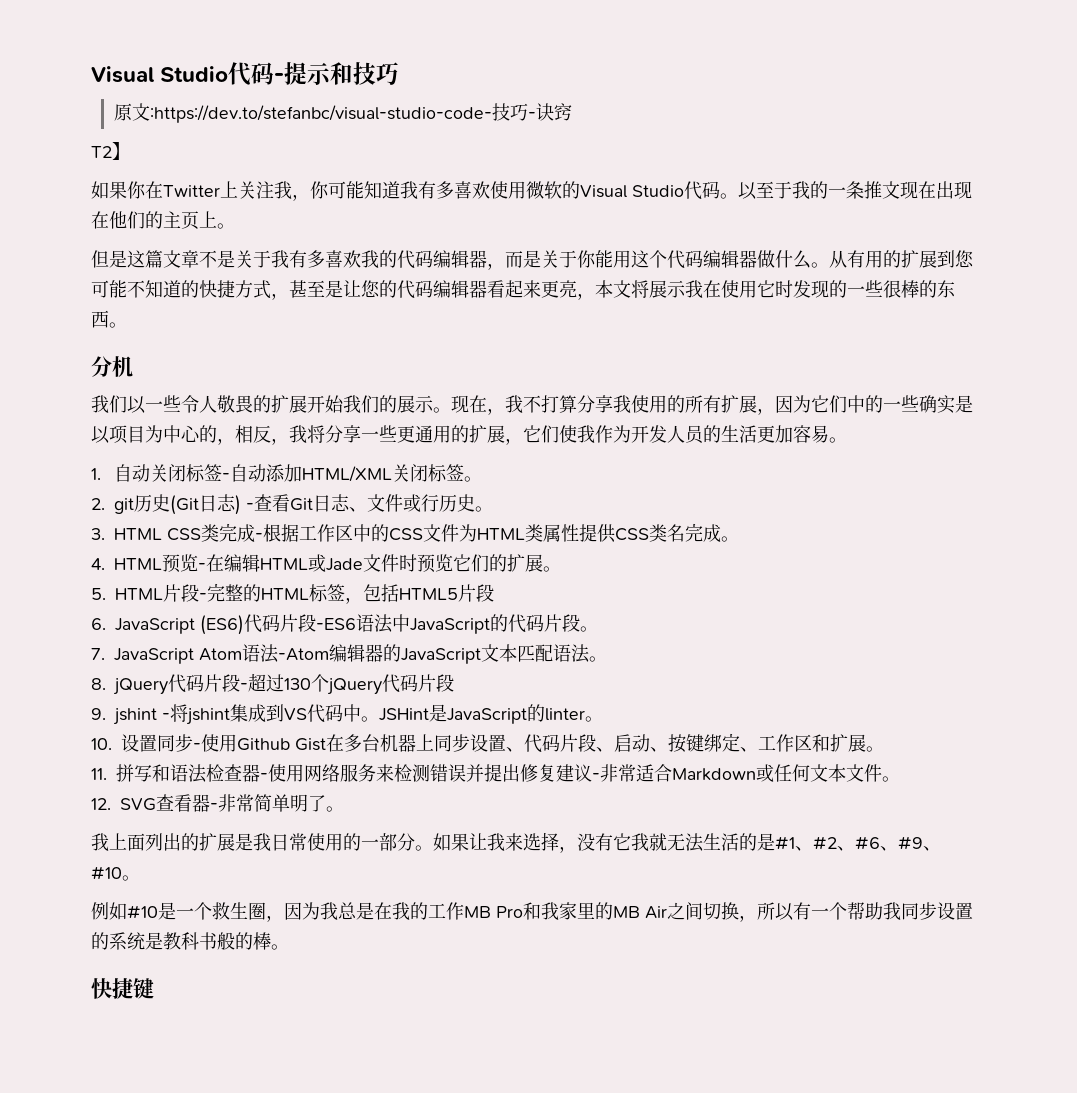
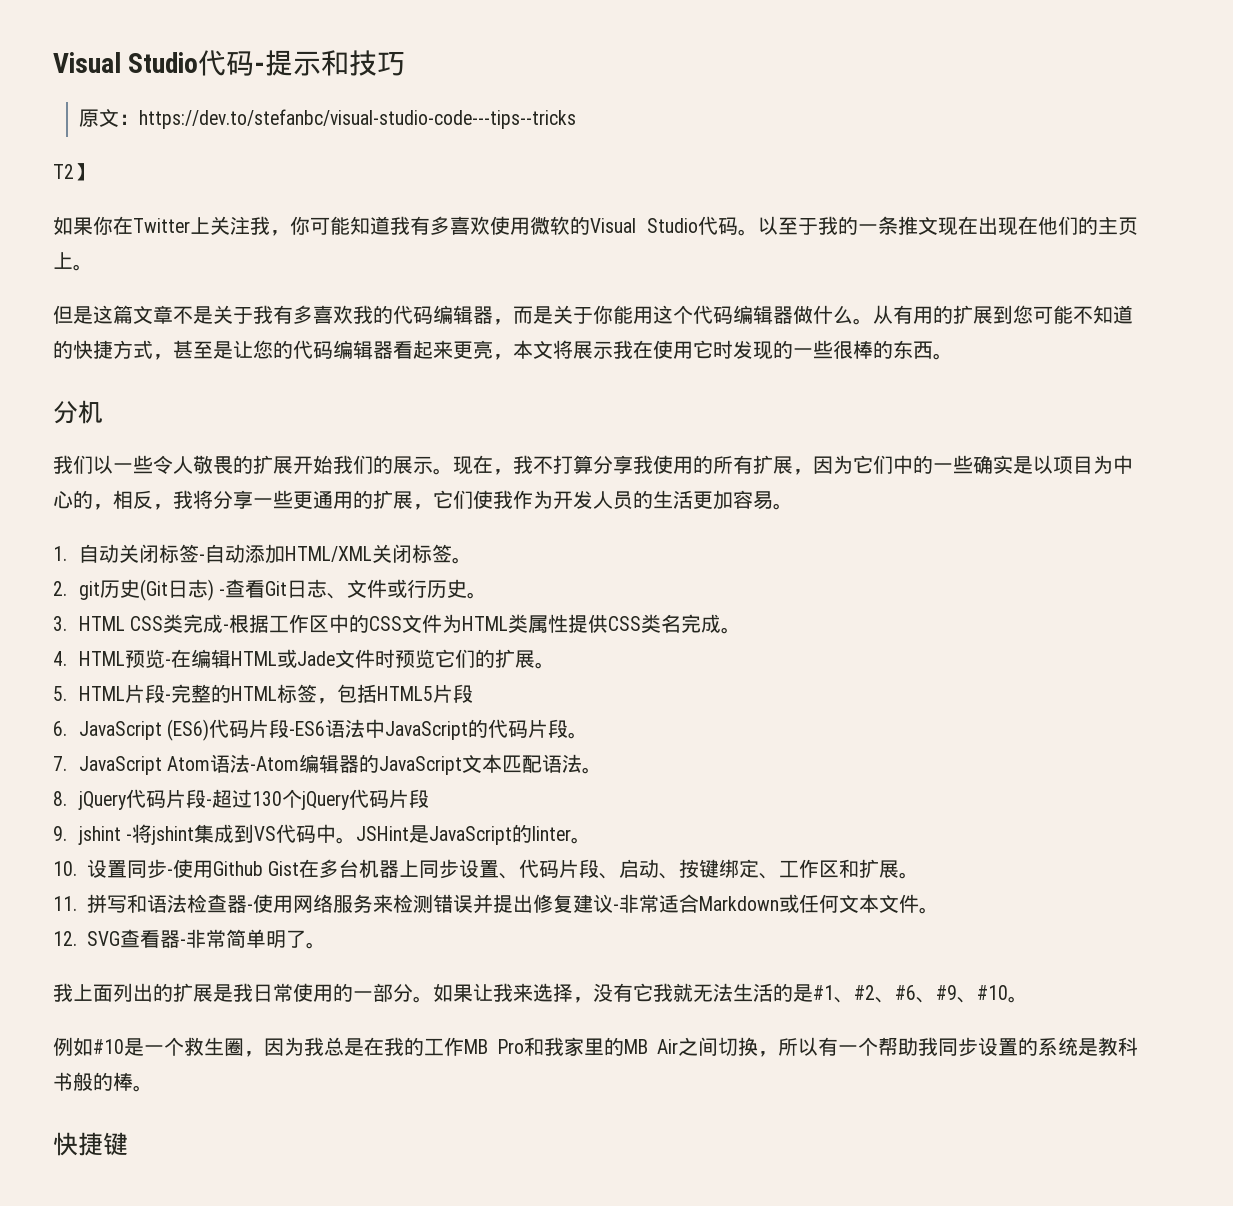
- 原文:https://dev.to/stefanbc/visual-studio-code-技巧-诀窍
+ 原文：https://dev.to/stefanbc/visual-studio-code---tips--tricks

